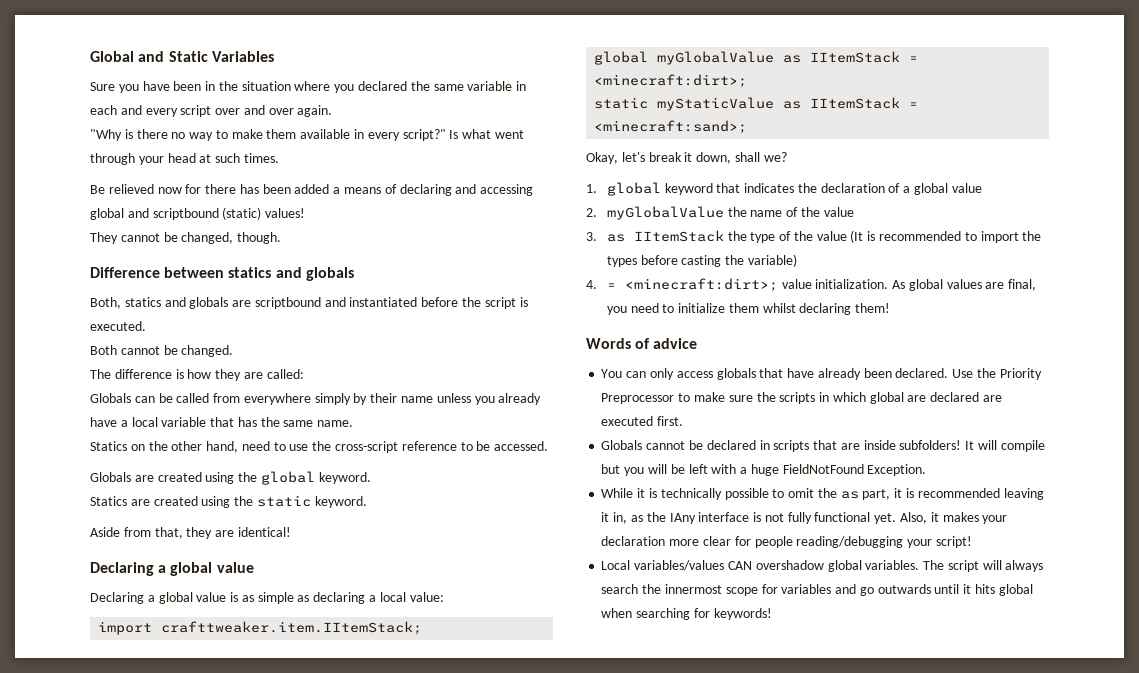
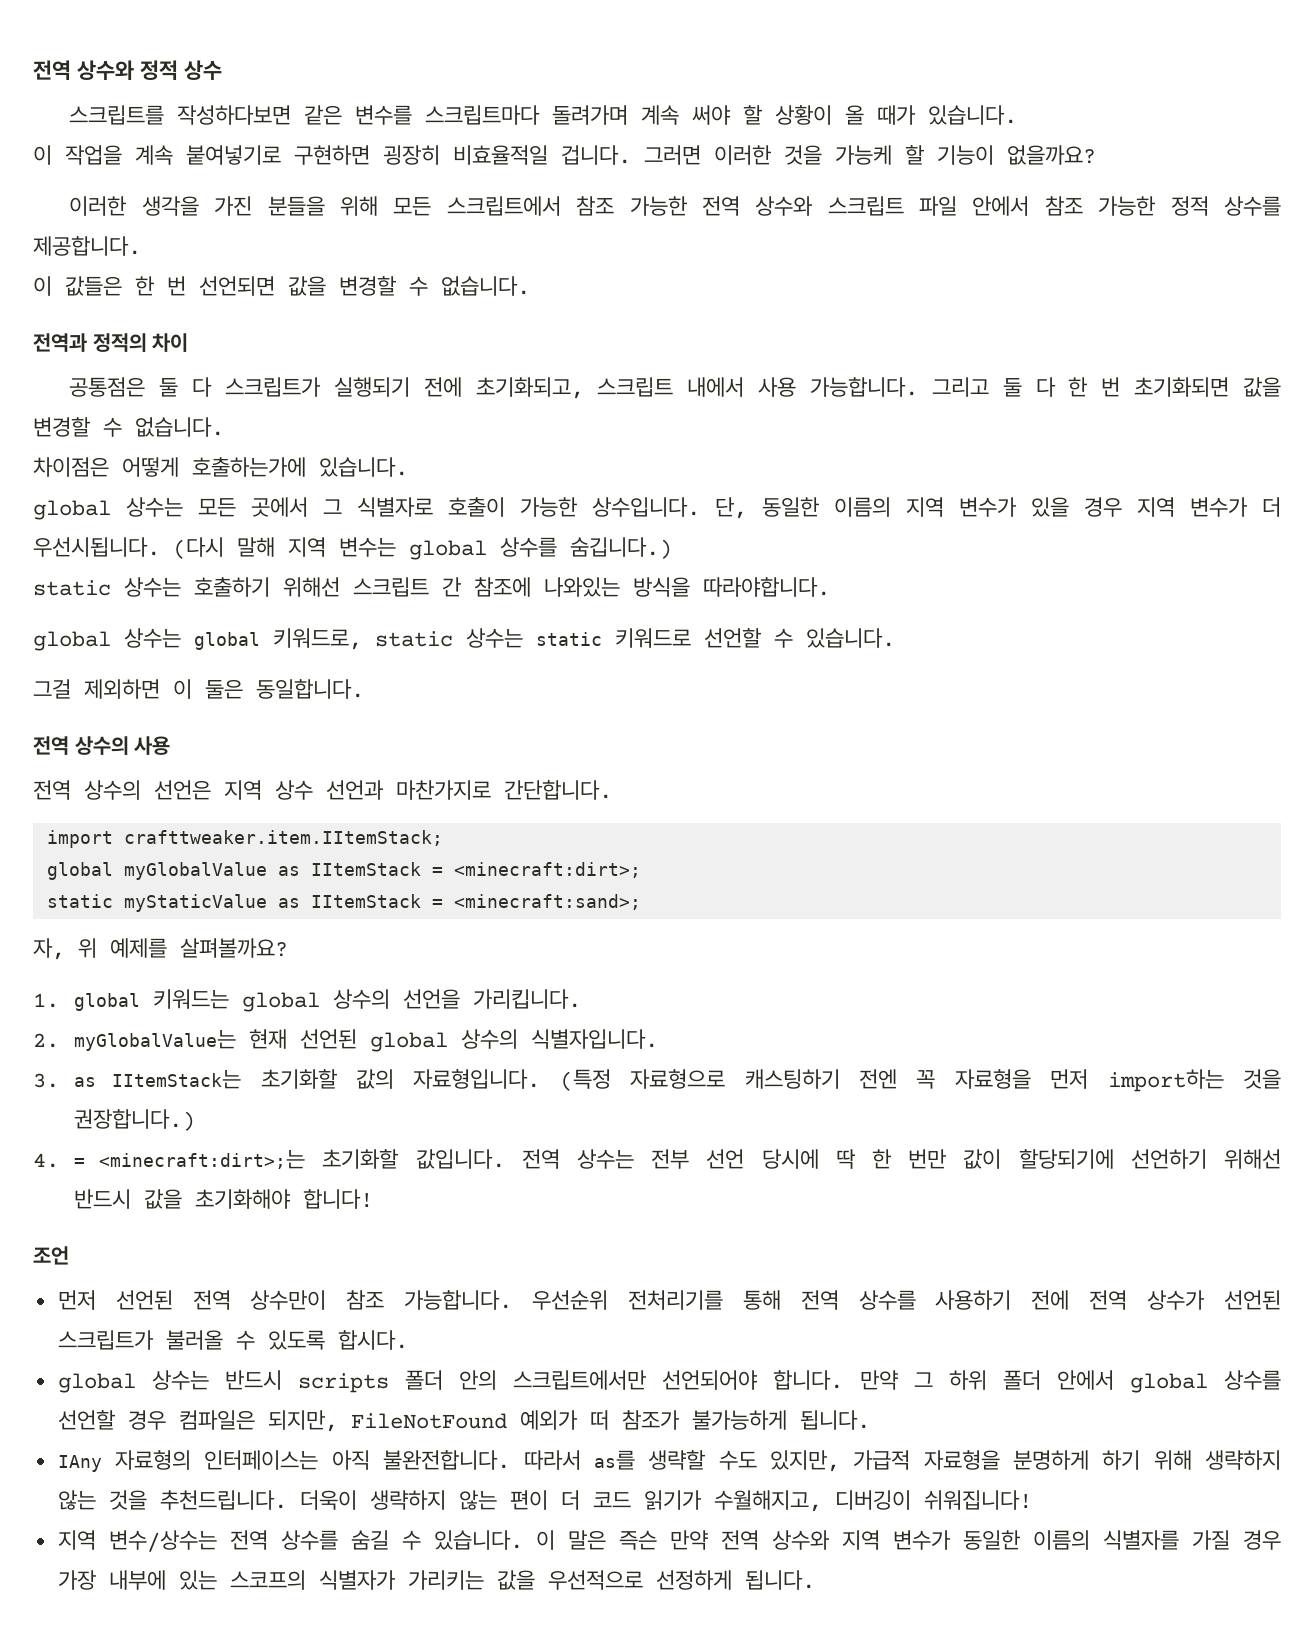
- Global and Static Variables
- Sure you have been in the situation where you declared the same variable in each and every script over and over again.
- "Why is there no way to make them available in every script?" Is what went through your head at such times.
- Be relieved now for there has been added a means of declaring and accessing global and scriptbound (static) values!
- They cannot be changed, though.
- Difference between statics and globals
- Both, statics and globals are scriptbound and instantiated before the script is executed.
- Both cannot be changed.
- The difference is how they are called:
- Globals can be called from everywhere simply by their name unless you already have a local variable that has the same name.
- Statics on the other hand, need to use the cross-script reference to be accessed.
- Globals are created using the global keyword.
- Statics are created using the static keyword.
- Aside from that, they are identical!
- Declaring a global value
- Declaring a global value is as simple as declaring a local value:
+ 전역 상수와 정적 상수
+ 스크립트를 작성하다보면 같은 변수를 스크립트마다 돌려가며 계속 써야 할 상황이 올 때가 있습니다.
+ 이 작업을 계속 붙여넣기로 구현하면 굉장히 비효율적일 겁니다. 그러면 이러한 것을 가능케 할 기능이 없을까요?
+ 이러한 생각을 가진 분들을 위해 모든 스크립트에서 참조 가능한 전역 상수와 스크립트 파일 안에서 참조 가능한 정적 상수를 제공합니다.
+ 이 값들은 한 번 선언되면 값을 변경할 수 없습니다.
+ 전역과 정적의 차이
+ 공통점은 둘 다 스크립트가 실행되기 전에 초기화되고, 스크립트 내에서 사용 가능합니다. 그리고 둘 다 한 번 초기화되면 값을 변경할 수 없습니다.
+ 차이점은 어떻게 호출하는가에 있습니다.
+ global 상수는 모든 곳에서 그 식별자로 호출이 가능한 상수입니다. 단, 동일한 이름의 지역 변수가 있을 경우 지역 변수가 더 우선시됩니다. (다시 말해 지역 변수는 global 상수를 숨깁니다.)
+ static 상수는 호출하기 위해선 스크립트 간 참조에 나와있는 방식을 따라야합니다.
+ global 상수는 global 키워드로, static 상수는 static 키워드로 선언할 수 있습니다.
+ 그걸 제외하면 이 둘은 동일합니다.
+ 전역 상수의 사용
+ 전역 상수의 선언은 지역 상수 선언과 마찬가지로 간단합니다.
- Okay, let's break it down, shall we?
- 1. global keyword that indicates the declaration of a global value
- 2. myGlobalValue the name of the value
- 3. as IItemStack the type of the value (It is recommended to import the types before casting the variable)
- 4. = <minecraft:dirt>; value initialization. As global values are final, you need to initialize them whilst declaring them!
- Words of advice
- You can only access globals that have already been declared. Use the Priority Preprocessor to make sure the scripts in which global are declared are executed first.
- Globals cannot be declared in scripts that are inside subfolders! It will compile but you will be left with a huge FieldNotFound Exception.
- While it is technically possible to omit the as part, it is recommended leaving it in, as the IAny interface is not fully functional yet. Also, it makes your declaration more clear for people reading/debugging your script!
- Local variables/values CAN overshadow global variables. The script will always search the innermost scope for variables and go outwards until it hits global when searching for keywords!
+ 자, 위 예제를 살펴볼까요?
+ 1. global 키워드는 global 상수의 선언을 가리킵니다.
+ 2. myGlobalValue는 현재 선언된 global 상수의 식별자입니다.
+ 3. as IItemStack는 초기화할 값의 자료형입니다. (특정 자료형으로 캐스팅하기 전엔 꼭 자료형을 먼저 import하는 것을 권장합니다.)
+ 4. = <minecraft:dirt>;는 초기화할 값입니다. 전역 상수는 전부 선언 당시에 딱 한 번만 값이 할당되기에 선언하기 위해선 반드시 값을 초기화해야 합니다!
+ 조언
+ 먼저 선언된 전역 상수만이 참조 가능합니다. 우선순위 전처리기를 통해 전역 상수를 사용하기 전에 전역 상수가 선언된 스크립트가 불러올 수 있도록 합시다.
+ global 상수는 반드시 scripts 폴더 안의 스크립트에서만 선언되어야 합니다. 만약 그 하위 폴더 안에서 global 상수를 선언할 경우 컴파일은 되지만, FileNotFound 예외가 떠 참조가 불가능하게 됩니다.
+ IAny 자료형의 인터페이스는 아직 불완전합니다. 따라서 as를 생략할 수도 있지만, 가급적 자료형을 분명하게 하기 위해 생략하지 않는 것을 추천드립니다. 더욱이 생략하지 않는 편이 더 코드 읽기가 수월해지고, 디버깅이 쉬워집니다!
+ 지역 변수/상수는 전역 상수를 숨길 수 있습니다. 이 말은 즉슨 만약 전역 상수와 지역 변수가 동일한 이름의 식별자를 가질 경우 가장 내부에 있는 스코프의 식별자가 가리키는 값을 우선적으로 선정하게 됩니다.

